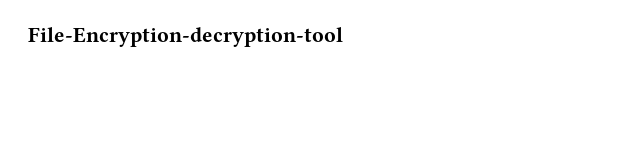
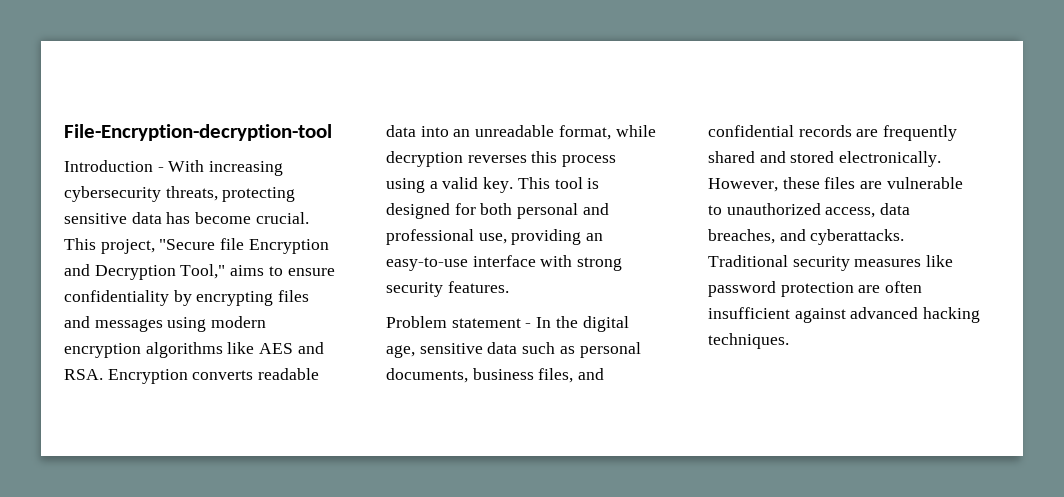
+ Introduction - With increasing cybersecurity threats, protecting sensitive data has become crucial. This project, "Secure file Encryption and Decryption Tool," aims to ensure confidentiality by encrypting files and messages using modern encryption algorithms like AES and RSA. Encryption converts readable data into an unreadable format, while decryption reverses this process using a valid key. This tool is designed for both personal and professional use, providing an easy-to-use interface with strong security features.
+ Problem statement - In the digital age, sensitive data such as personal documents, business files, and confidential records are frequently shared and stored electronically. However, these files are vulnerable to unauthorized access, data breaches, and cyberattacks. Traditional security measures like password protection are often insufficient against advanced hacking techniques.

